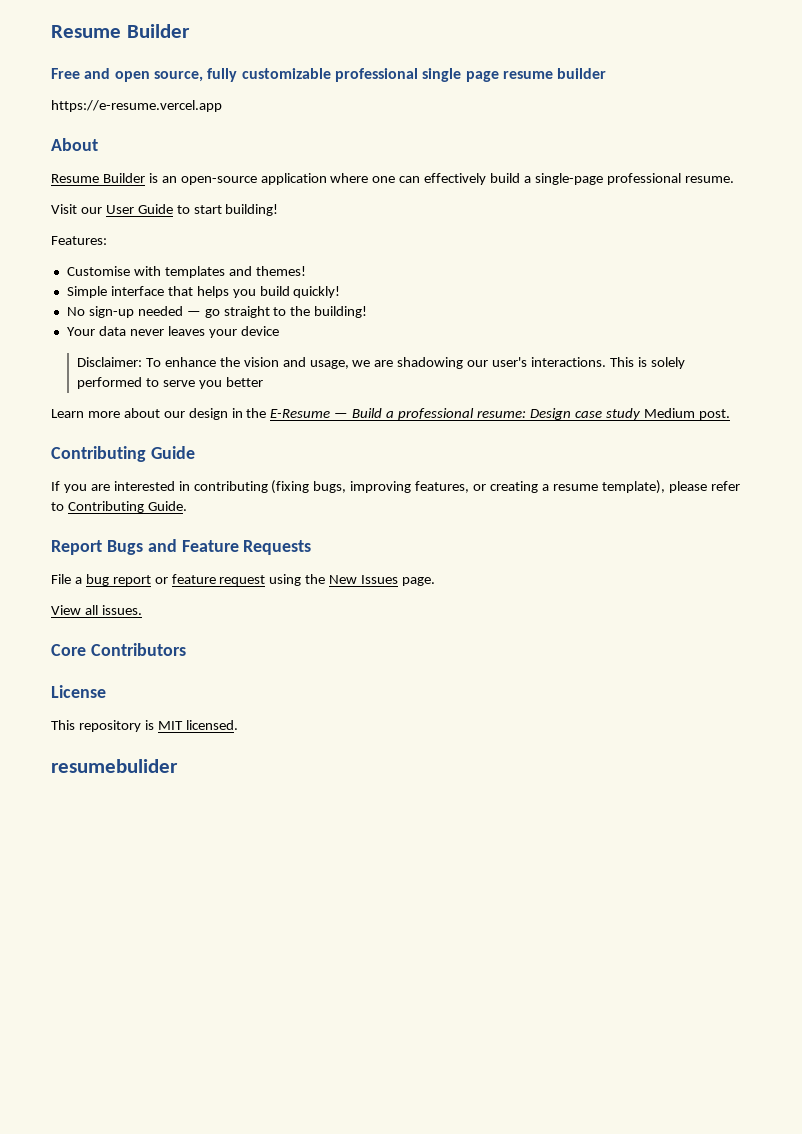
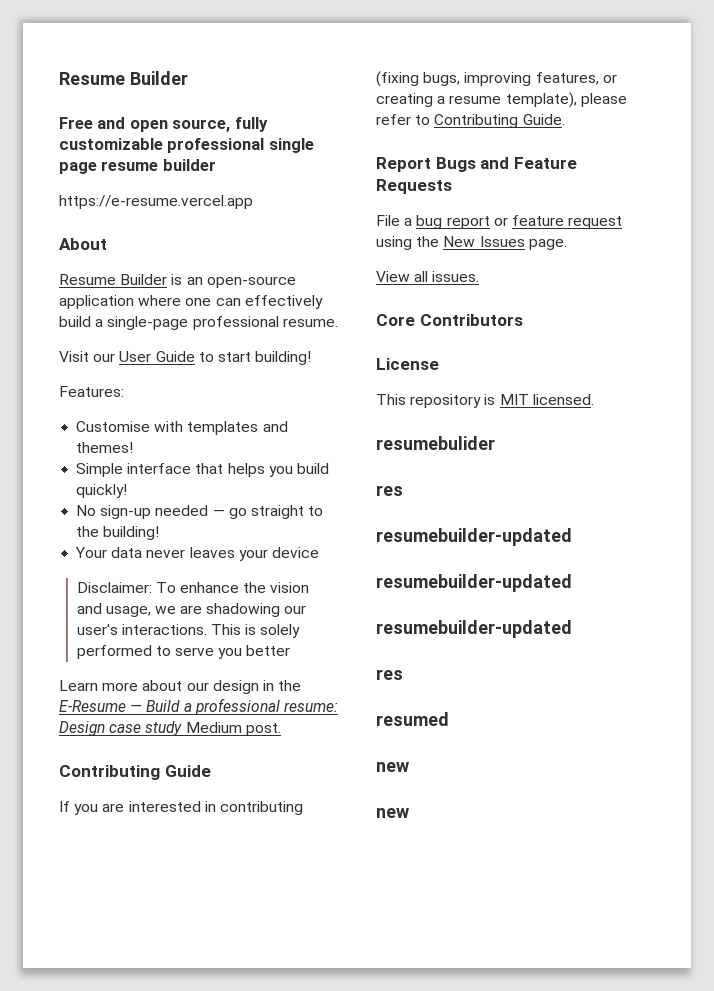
  resumebulider
+ res
+ resumebuilder-updated
+ resumebuilder-updated
+ resumebuilder-updated
+ res
+ resumed
+ new
+ new

